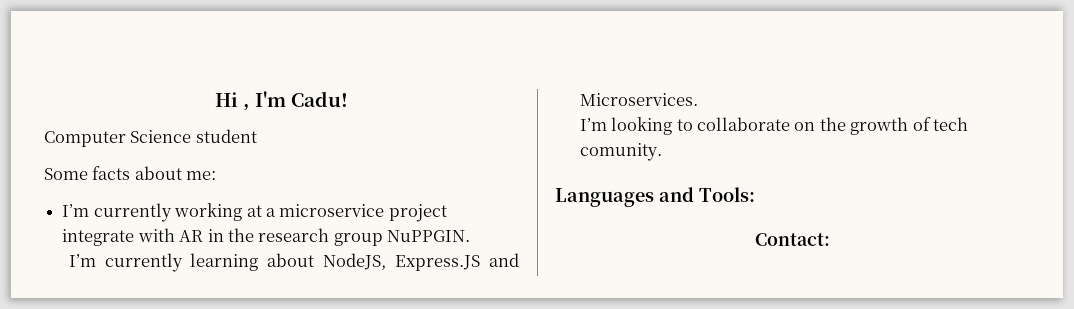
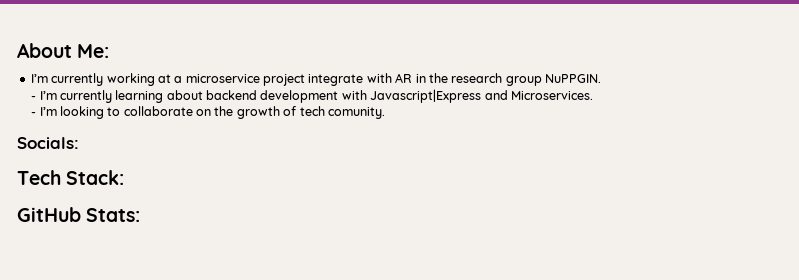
- Hi , I'm Cadu!
- Computer Science student
- Some facts about me:
+ About Me:
- I’m currently learning about NodeJS, Express.JS and Microservices.
+ - I’m currently learning about backend development with Javascript|Express and Microservices.
- I’m looking to collaborate on the growth of tech comunity.
+ - I’m looking to collaborate on the growth of tech comunity.
- Languages and Tools:
- Contact:
+ Socials:
+ Tech Stack:
+ GitHub Stats:

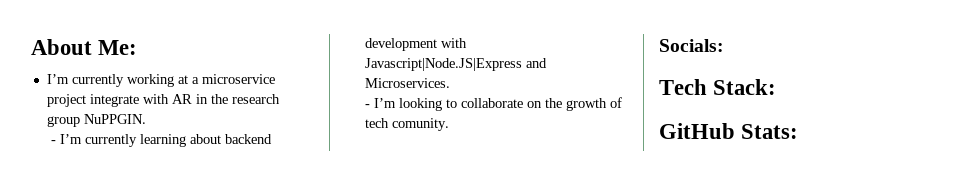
- - I’m currently learning about backend development with Javascript|Express and Microservices.
+ - I’m currently learning about backend development with Javascript|Node.JS|Express and Microservices.

